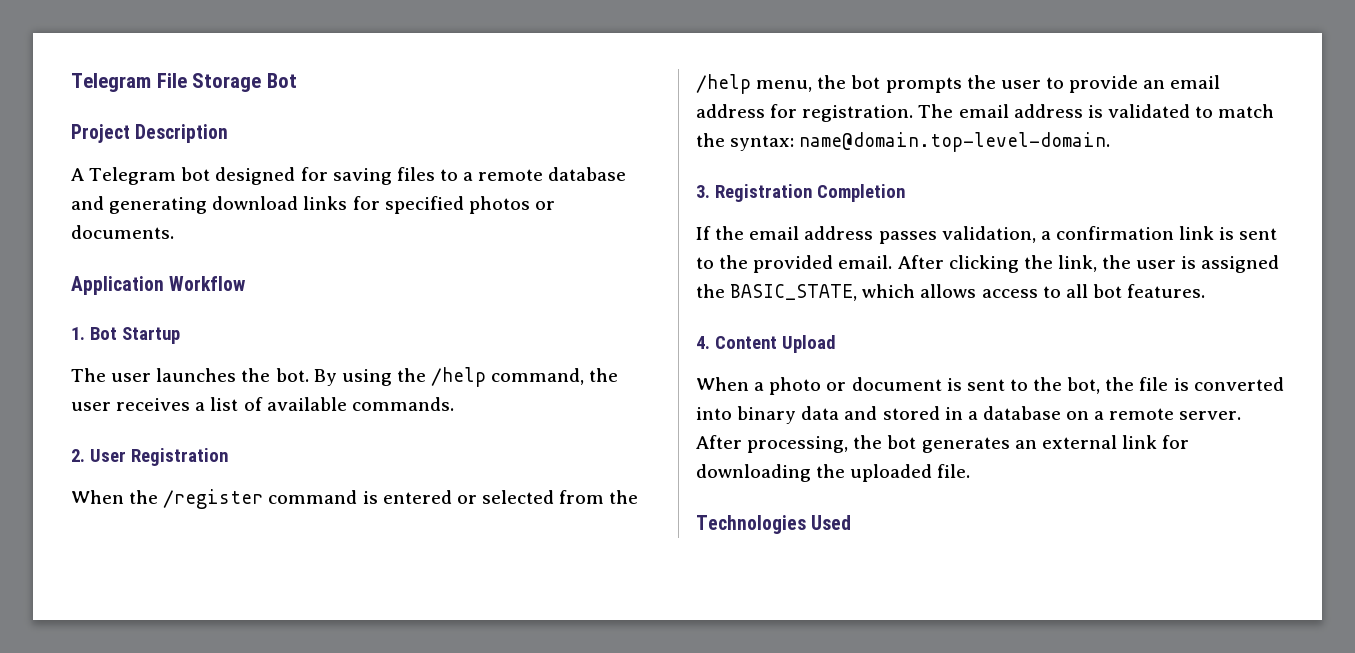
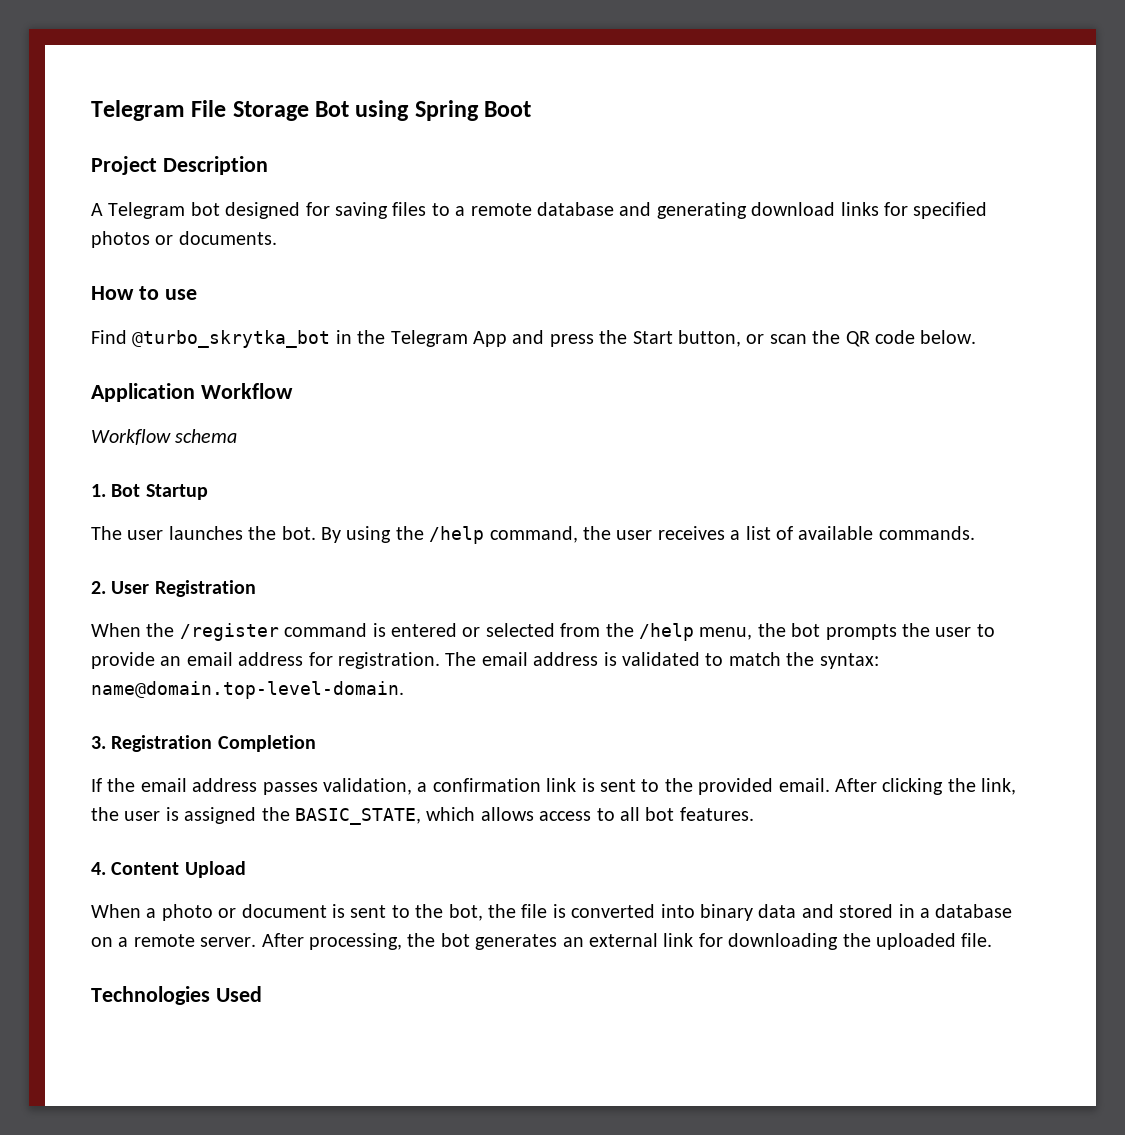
- Telegram File Storage Bot
+ Telegram File Storage Bot using Spring Boot
+ How to use
+ Find @turbo_skrytka_bot in the Telegram App and press the Start button, or scan the QR code below.
+ Workflow schema

